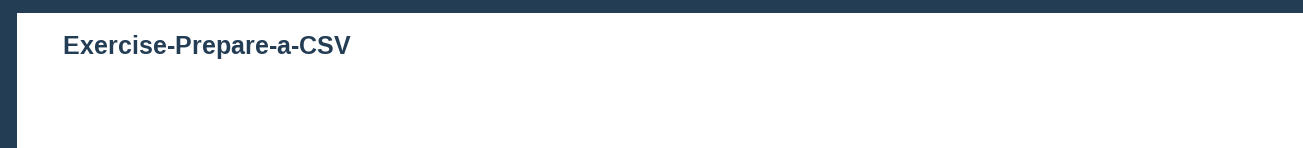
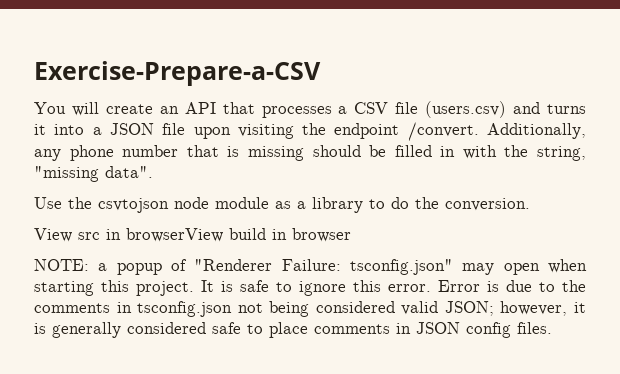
+ You will create an API that processes a CSV file (users.csv) and turns it into a JSON file upon visiting the endpoint /convert. Additionally, any phone number that is missing should be filled in with the string, "missing data".
+ Use the csvtojson node module as a library to do the conversion.
+ View src in browserView build in browser
+ NOTE: a popup of "Renderer Failure: tsconfig.json" may open when starting this project. It is safe to ignore this error. Error is due to the comments in tsconfig.json not being considered valid JSON; however, it is generally considered safe to place comments in JSON config files.

